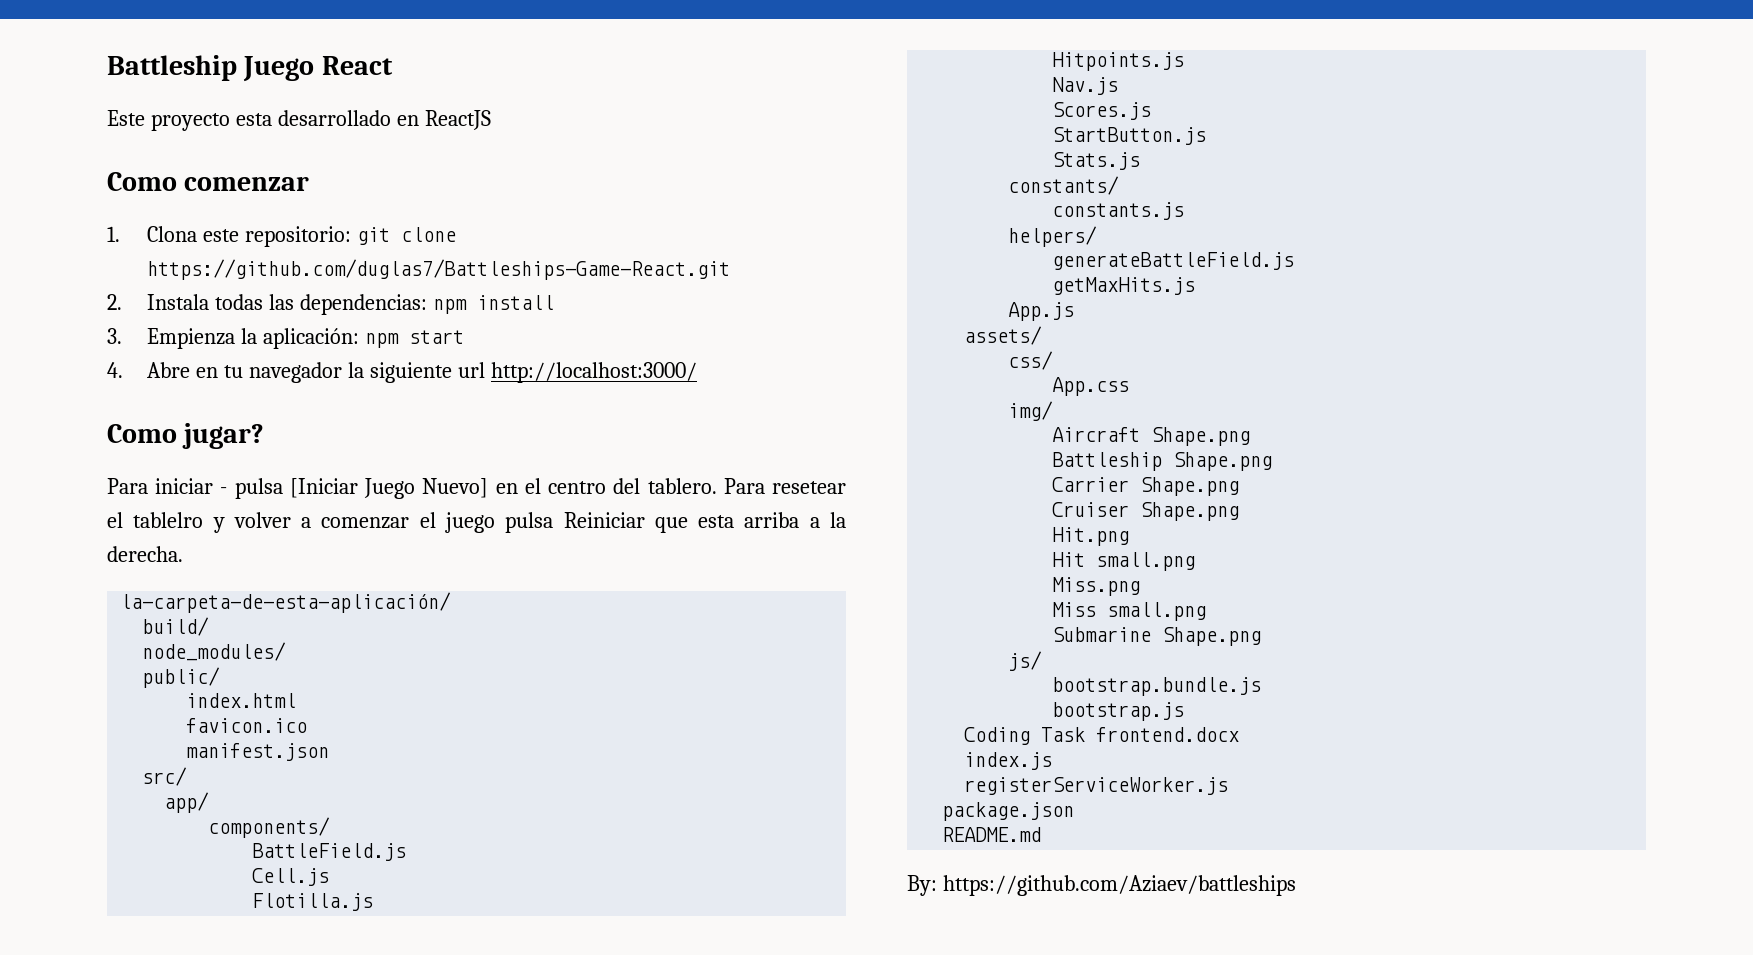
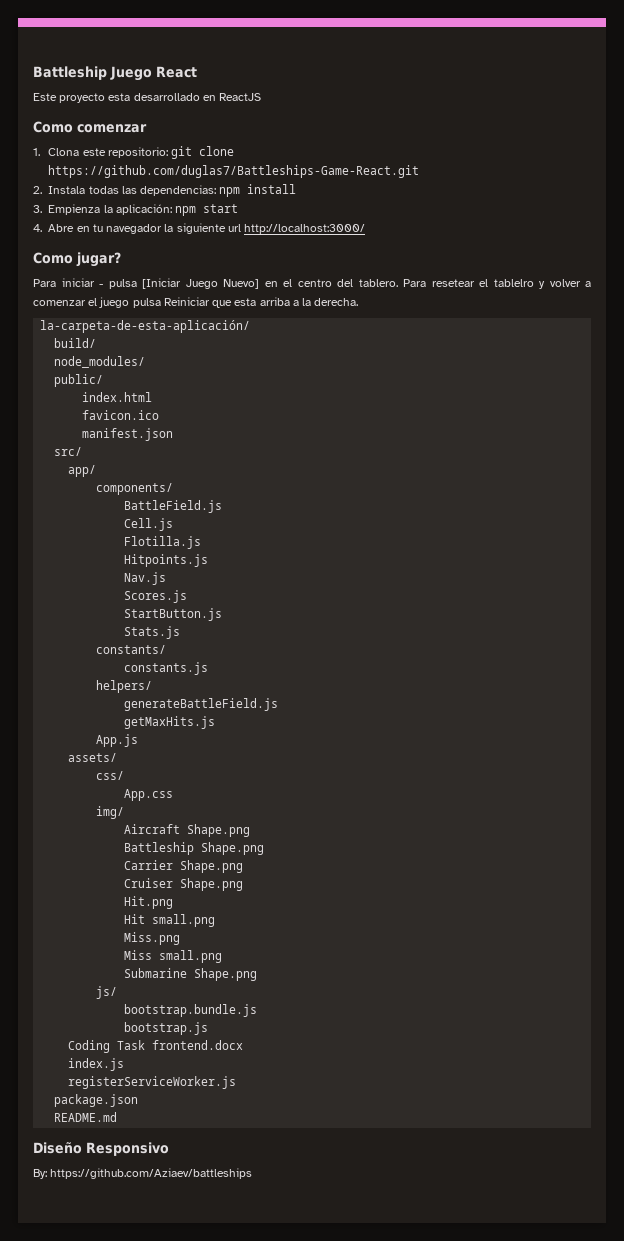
+ Diseño Responsivo

